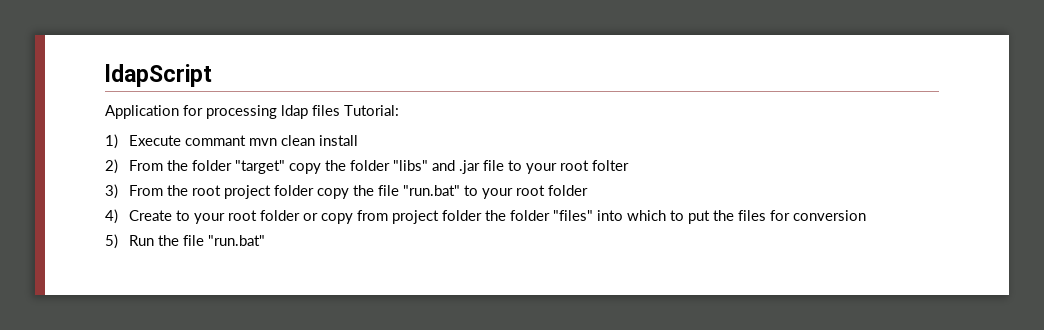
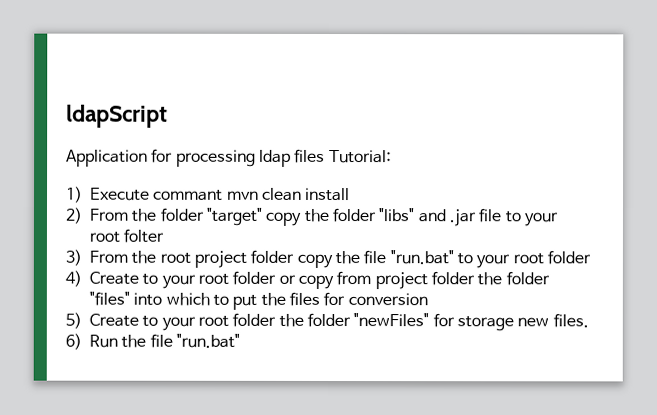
- 5) Run the file "run.bat"
+ 5) Create to your root folder the folder "newFiles" for storage new files.
+ 6) Run the file "run.bat"

